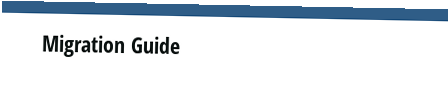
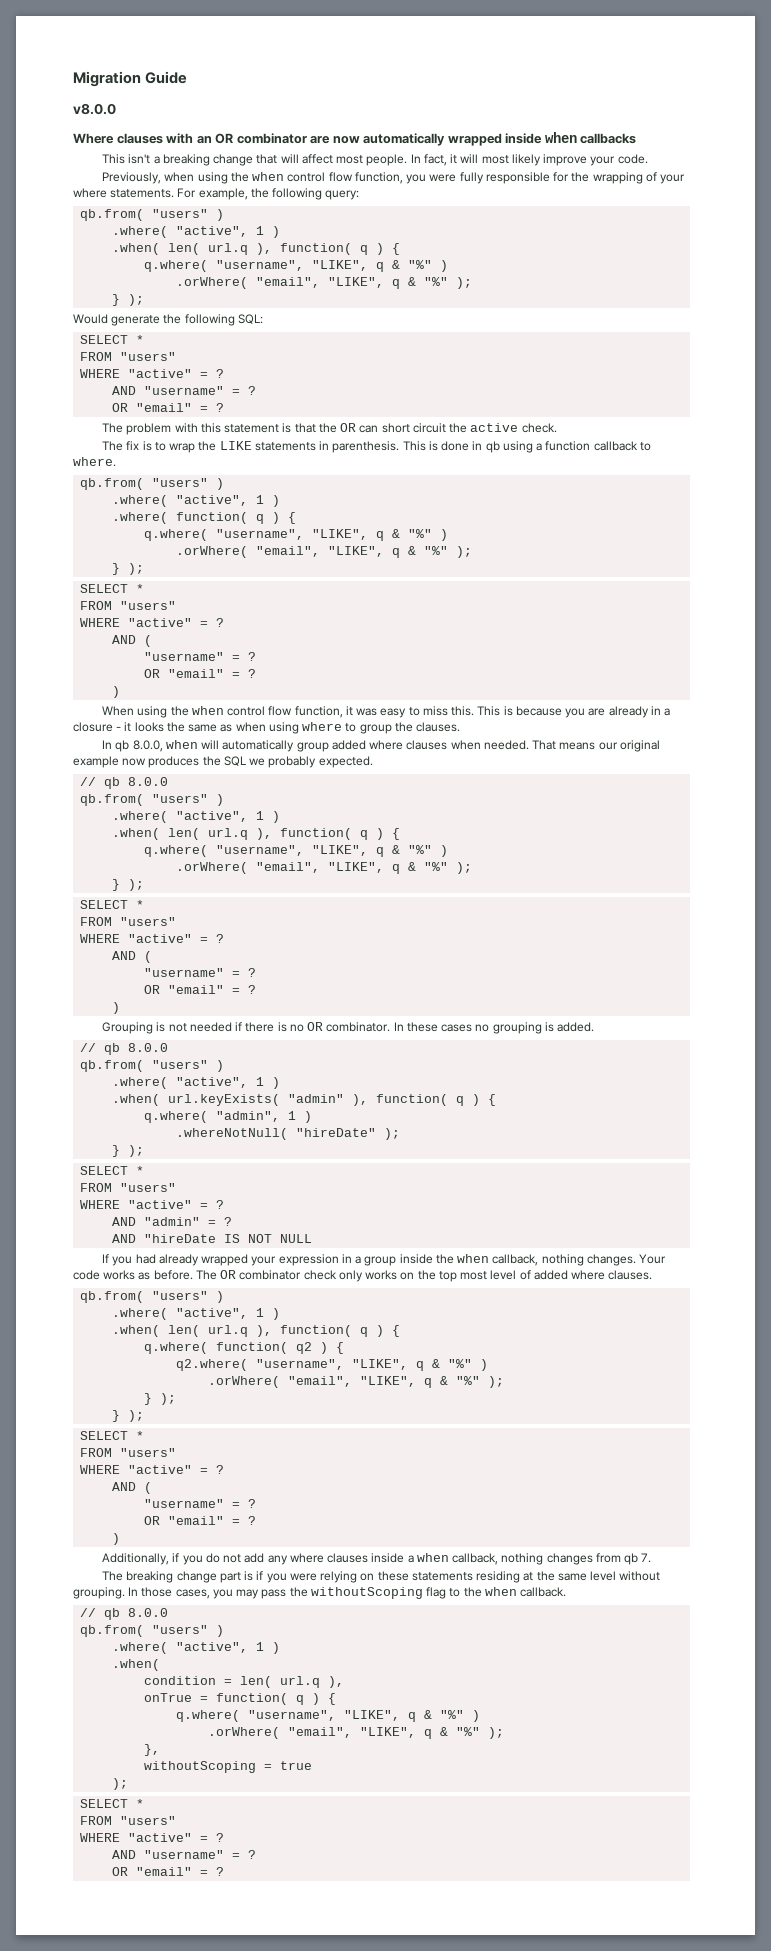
+ v8.0.0
+ Where clauses with an OR combinator are now automatically wrapped inside when callbacks
+ This isn't a breaking change that will affect most people. In fact, it will most likely improve your code.
+ Previously, when using the when control flow function, you were fully responsible for the wrapping of your where statements. For example, the following query:
+ qb.from( "users" )
+ .where( "active", 1 )
+ .when( len( url.q ), function( q ) {
+ q.where( "username", "LIKE", q & "%" )
+ .orWhere( "email", "LIKE", q & "%" );
+ } );
+ Would generate the following SQL:
+ SELECT *
+ FROM "users"
+ WHERE "active" = ?
+ AND "username" = ?
+ OR "email" = ?
+ The problem with this statement is that the OR can short circuit the active check.
+ The fix is to wrap the LIKE statements in parenthesis. This is done in qb using a function callback to where.
+ qb.from( "users" )
+ .where( "active", 1 )
+ .where( function( q ) {
+ q.where( "username", "LIKE", q & "%" )
+ .orWhere( "email", "LIKE", q & "%" );
+ } );
+ SELECT *
+ FROM "users"
+ WHERE "active" = ?
+ AND (
+ "username" = ?
+ OR "email" = ?
+ )
+ When using the when control flow function, it was easy to miss this. This is because you are already in a closure - it looks the same as when using where to group the clauses.
+ In qb 8.0.0, when will automatically group added where clauses when needed. That means our original example now produces the SQL we probably expected.
+ // qb 8.0.0
+ qb.from( "users" )
+ .where( "active", 1 )
+ .when( len( url.q ), function( q ) {
+ q.where( "username", "LIKE", q & "%" )
+ .orWhere( "email", "LIKE", q & "%" );
+ } );
+ SELECT *
+ FROM "users"
+ WHERE "active" = ?
+ AND (
+ "username" = ?
+ OR "email" = ?
+ )
+ Grouping is not needed if there is no OR combinator. In these cases no grouping is added.
+ // qb 8.0.0
+ qb.from( "users" )
+ .where( "active", 1 )
+ .when( url.keyExists( "admin" ), function( q ) {
+ q.where( "admin", 1 )
+ .whereNotNull( "hireDate" );
+ } );
+ SELECT *
+ FROM "users"
+ WHERE "active" = ?
+ AND "admin" = ?
+ AND "hireDate IS NOT NULL
+ If you had already wrapped your expression in a group inside the when callback, nothing changes. Your code works as before. The OR combinator check only works on the top most level of added where clauses.
+ qb.from( "users" )
+ .where( "active", 1 )
+ .when( len( url.q ), function( q ) {
+ q.where( function( q2 ) {
+ q2.where( "username", "LIKE", q & "%" )
+ .orWhere( "email", "LIKE", q & "%" );
+ } );
+ } );
+ SELECT *
+ FROM "users"
+ WHERE "active" = ?
+ AND (
+ "username" = ?
+ OR "email" = ?
+ )
+ Additionally, if you do not add any where clauses inside a when callback, nothing changes from qb 7.
+ The breaking change part is if you were relying on these statements residing at the same level without grouping. In those cases, you may pass the withoutScoping flag to the when callback.
+ // qb 8.0.0
+ qb.from( "users" )
+ .where( "active", 1 )
+ .when(
+ condition = len( url.q ),
+ onTrue = function( q ) {
+ q.where( "username", "LIKE", q & "%" )
+ .orWhere( "email", "LIKE", q & "%" );
+ },
+ withoutScoping = true
+ );
+ SELECT *
+ FROM "users"
+ WHERE "active" = ?
+ AND "username" = ?
+ OR "email" = ?

